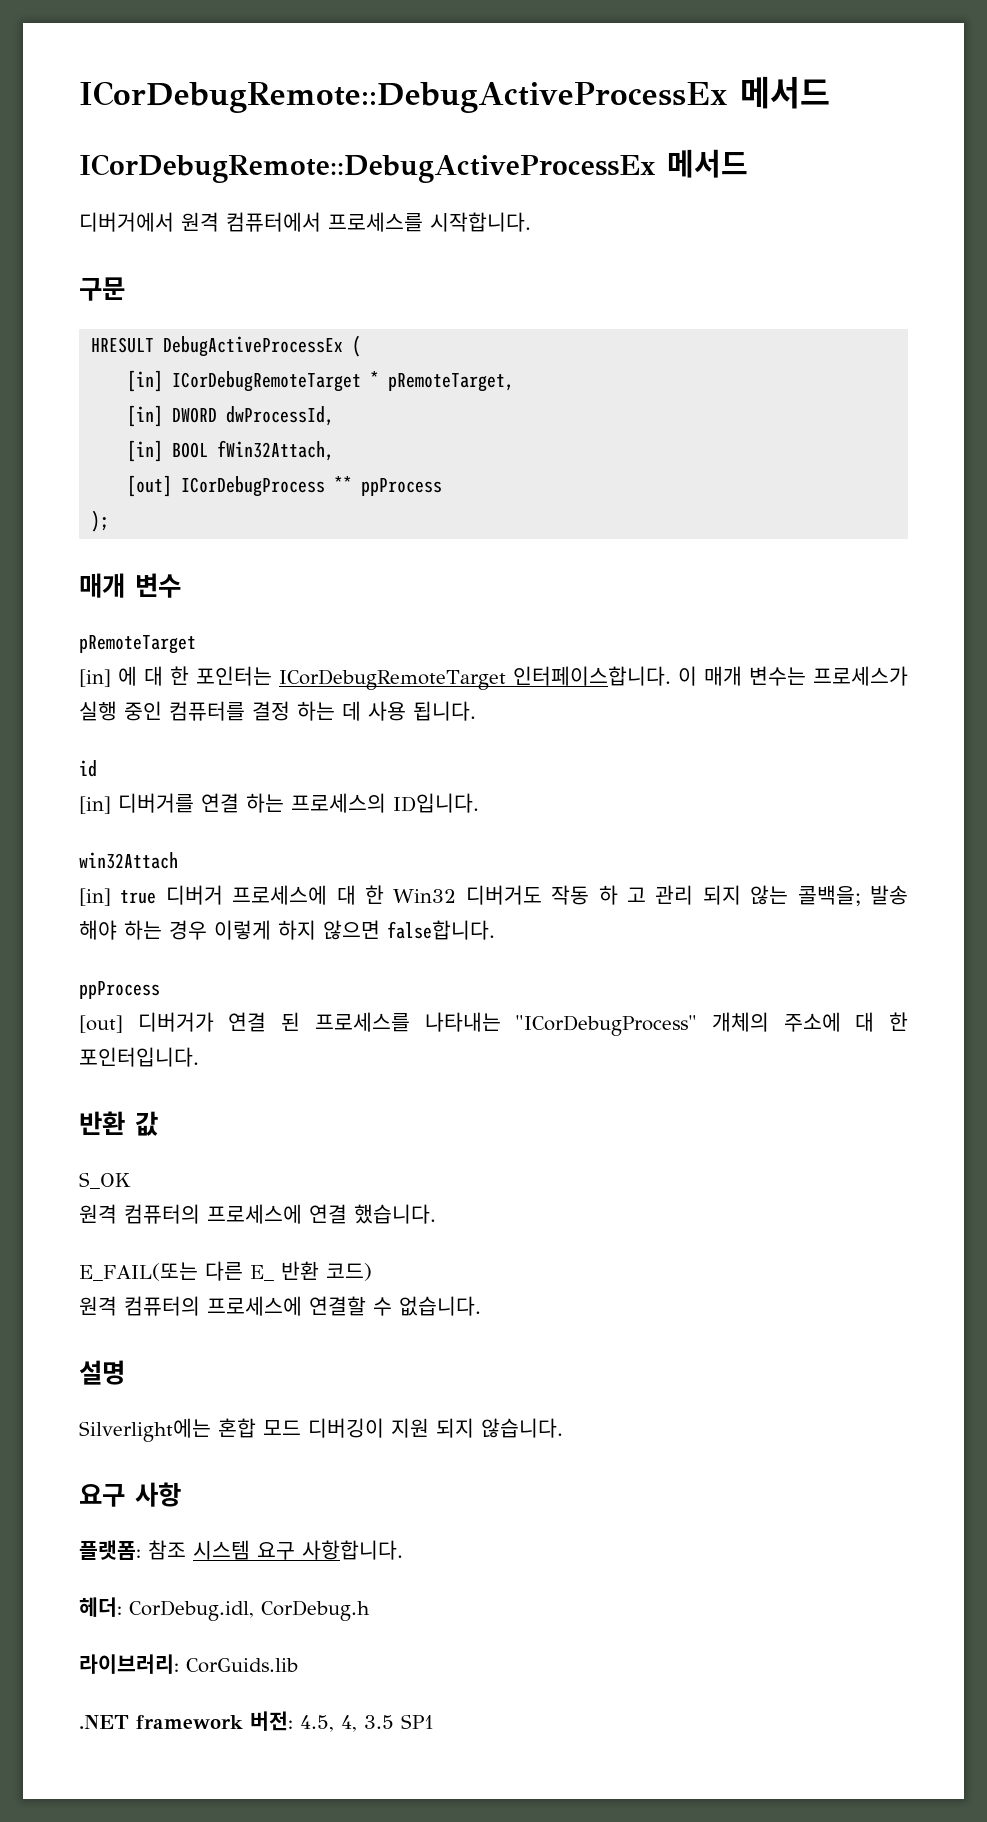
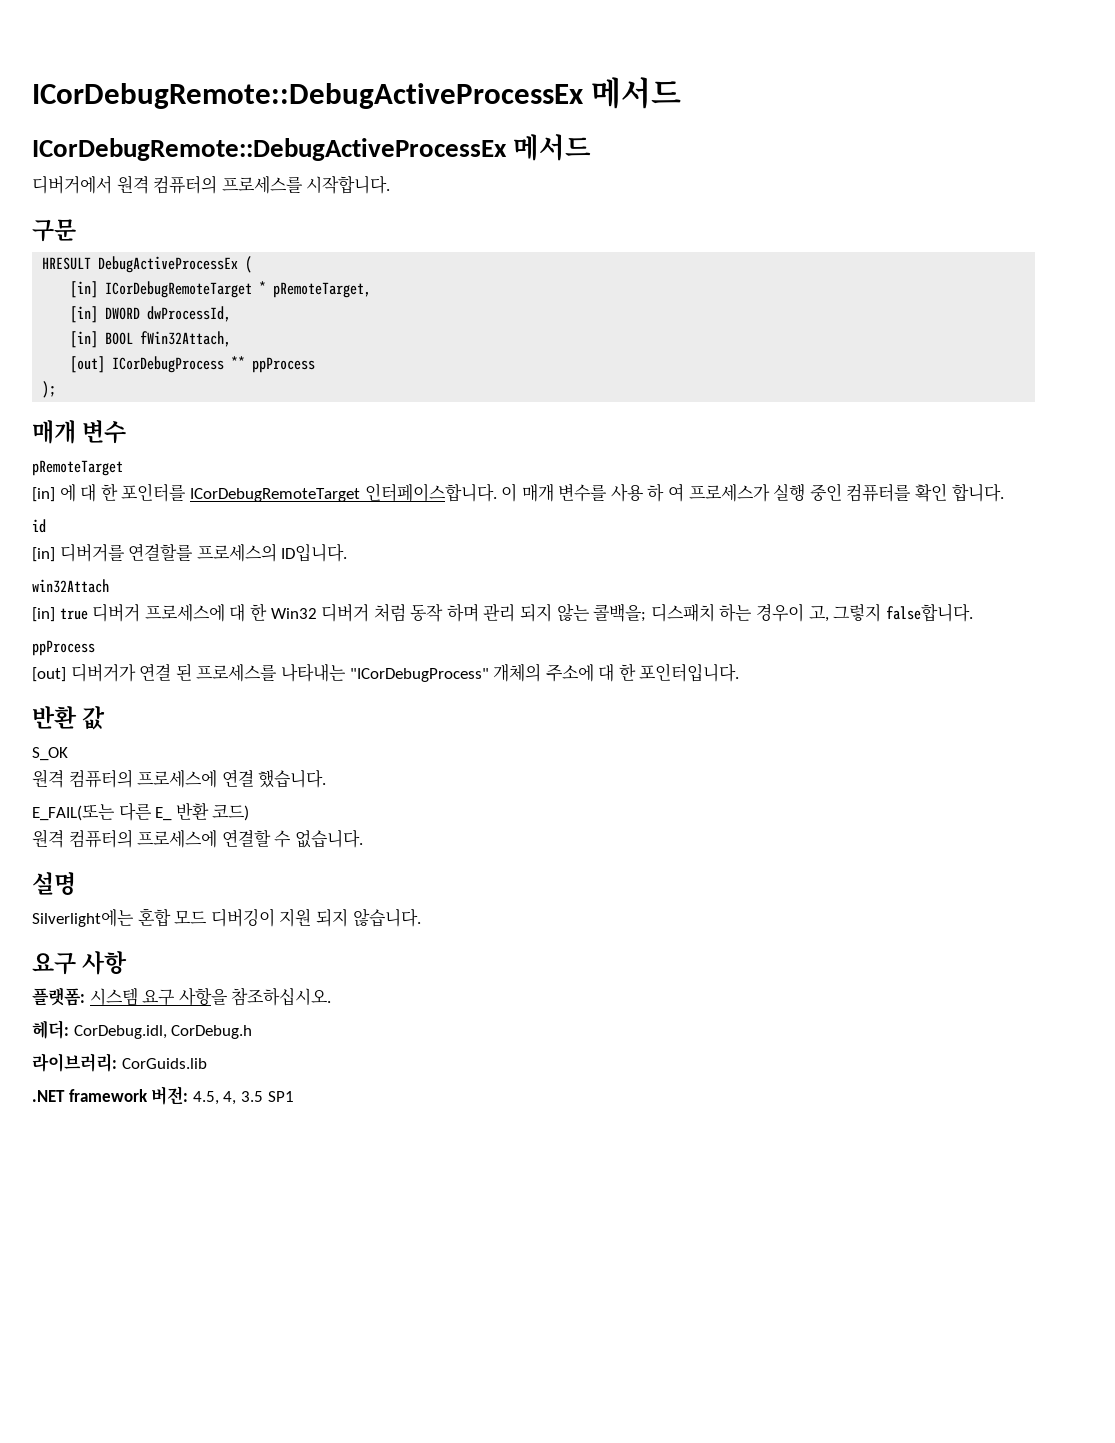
- 디버거에서 원격 컴퓨터에서 프로세스를 시작합니다.
+ 디버거에서 원격 컴퓨터의 프로세스를 시작합니다.
- [in] 에 대 한 포인터는 ICorDebugRemoteTarget 인터페이스합니다.
+ [in] 에 대 한 포인터를 ICorDebugRemoteTarget 인터페이스합니다.
- 이 매개 변수는 프로세스가 실행 중인 컴퓨터를 결정 하는 데 사용 됩니다.
+ 이 매개 변수를 사용 하 여 프로세스가 실행 중인 컴퓨터를 확인 합니다.
- [in] 디버거를 연결 하는 프로세스의 ID입니다.
+ [in] 디버거를 연결할를 프로세스의 ID입니다.
- [in] true 디버거 프로세스에 대 한 Win32 디버거도 작동 하 고 관리 되지 않는 콜백을; 발송 해야 하는 경우 이렇게 하지 않으면 false합니다.
+ [in] true 디버거 프로세스에 대 한 Win32 디버거 처럼 동작 하며 관리 되지 않는 콜백을; 디스패치 하는 경우이 고, 그렇지 false합니다.
- 플랫폼: 참조 시스템 요구 사항합니다.
+ 플랫폼: 시스템 요구 사항을 참조하십시오.

